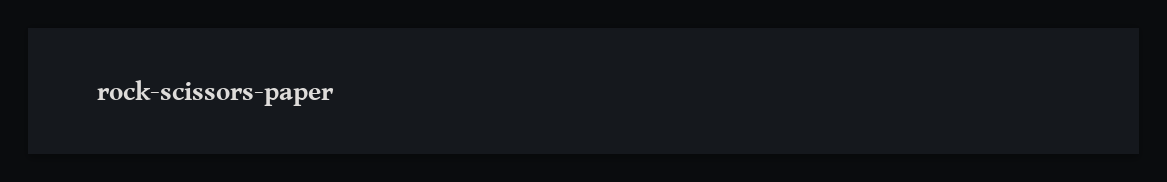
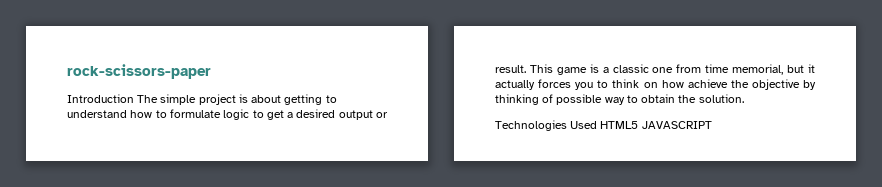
+ Introduction The simple project is about getting to understand how to formulate logic to get a desired output or result. This game is a classic one from time memorial, but it actually forces you to think on how achieve the objective by thinking of possible way to obtain the solution.
+ Technologies Used HTML5 JAVASCRIPT

